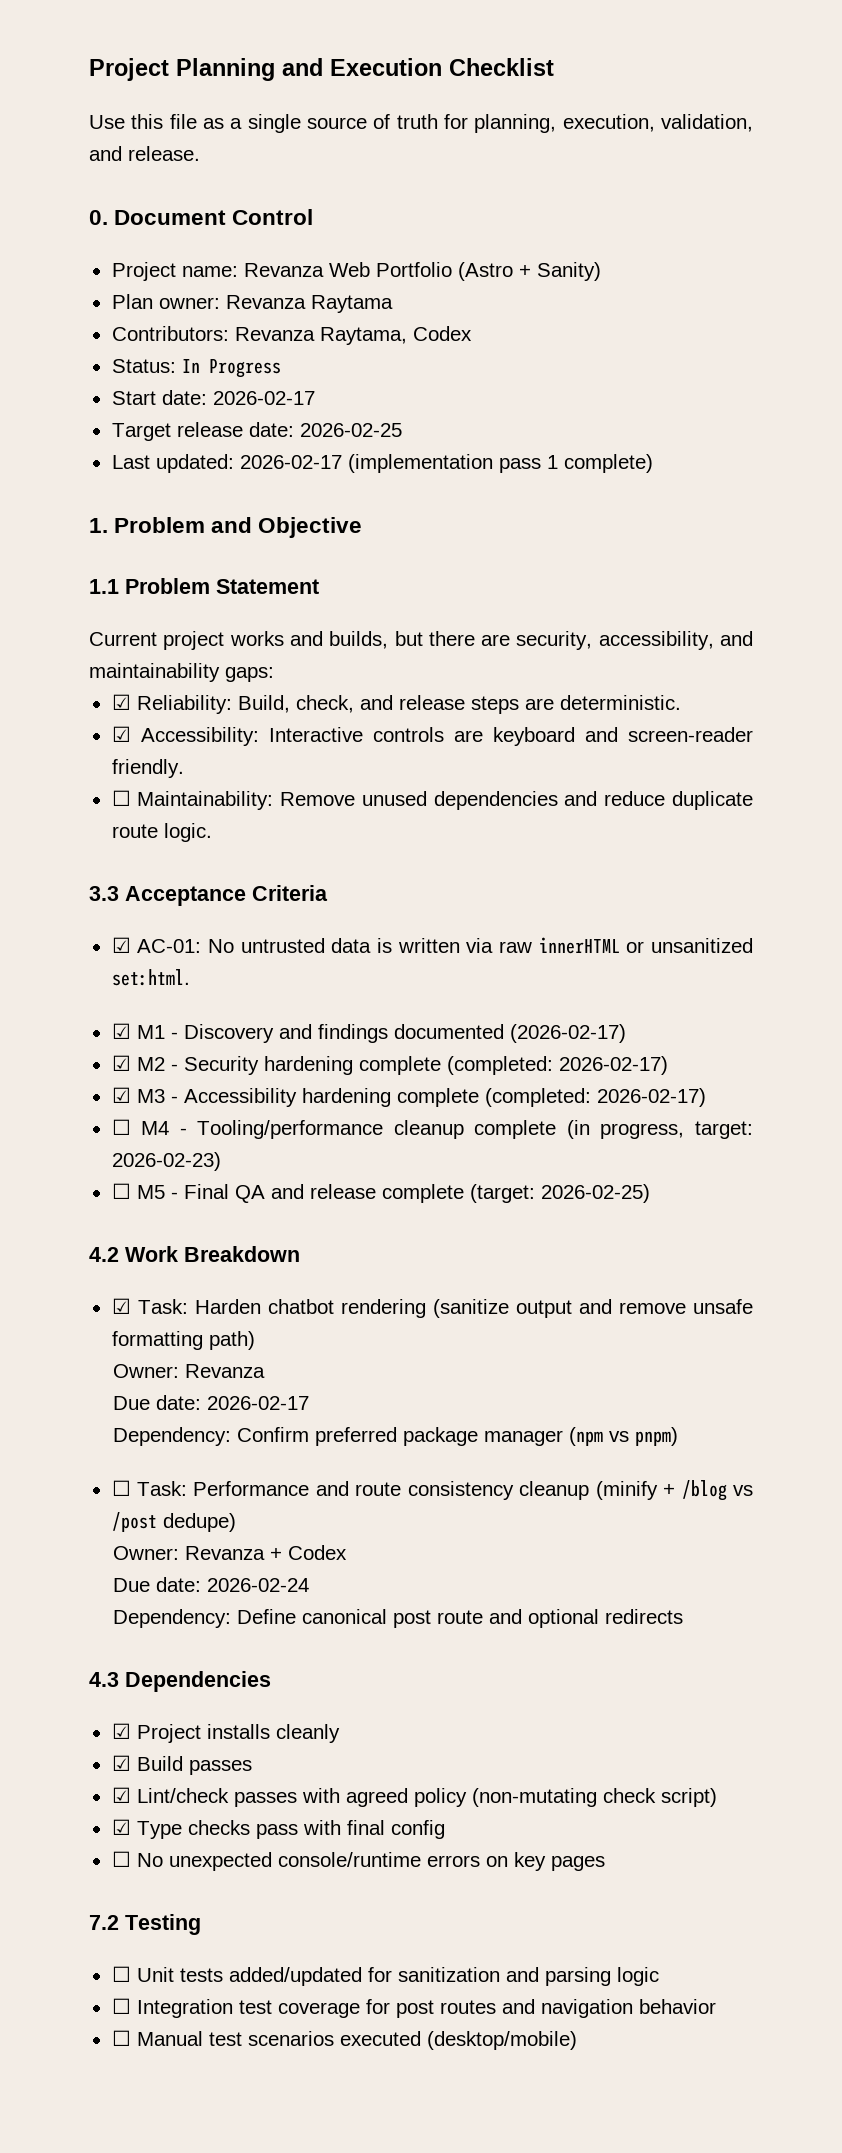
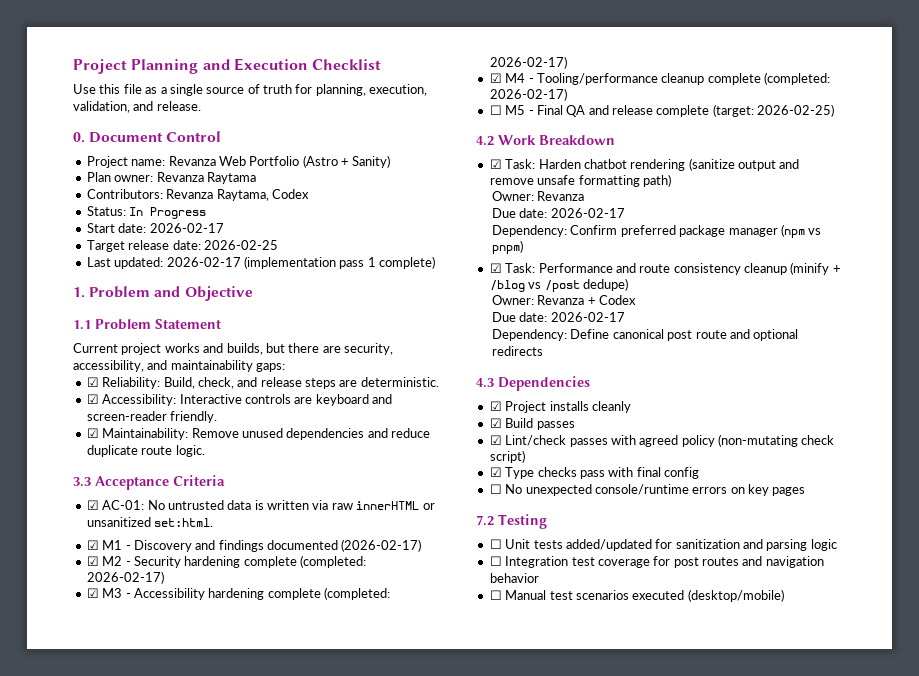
- ☐ Maintainability: Remove unused dependencies and reduce duplicate route logic.
+ ☑ Maintainability: Remove unused dependencies and reduce duplicate route logic.
- ☐ M4 - Tooling/performance cleanup complete (in progress, target: 2026-02-23)
+ ☑ M4 - Tooling/performance cleanup complete (completed: 2026-02-17)
- ☐ Task: Performance and route consistency cleanup (minify + /blog vs /post dedupe)
+ ☑ Task: Performance and route consistency cleanup (minify + /blog vs /post dedupe)
  Owner: Revanza + Codex
- Due date: 2026-02-24
+ Due date: 2026-02-17

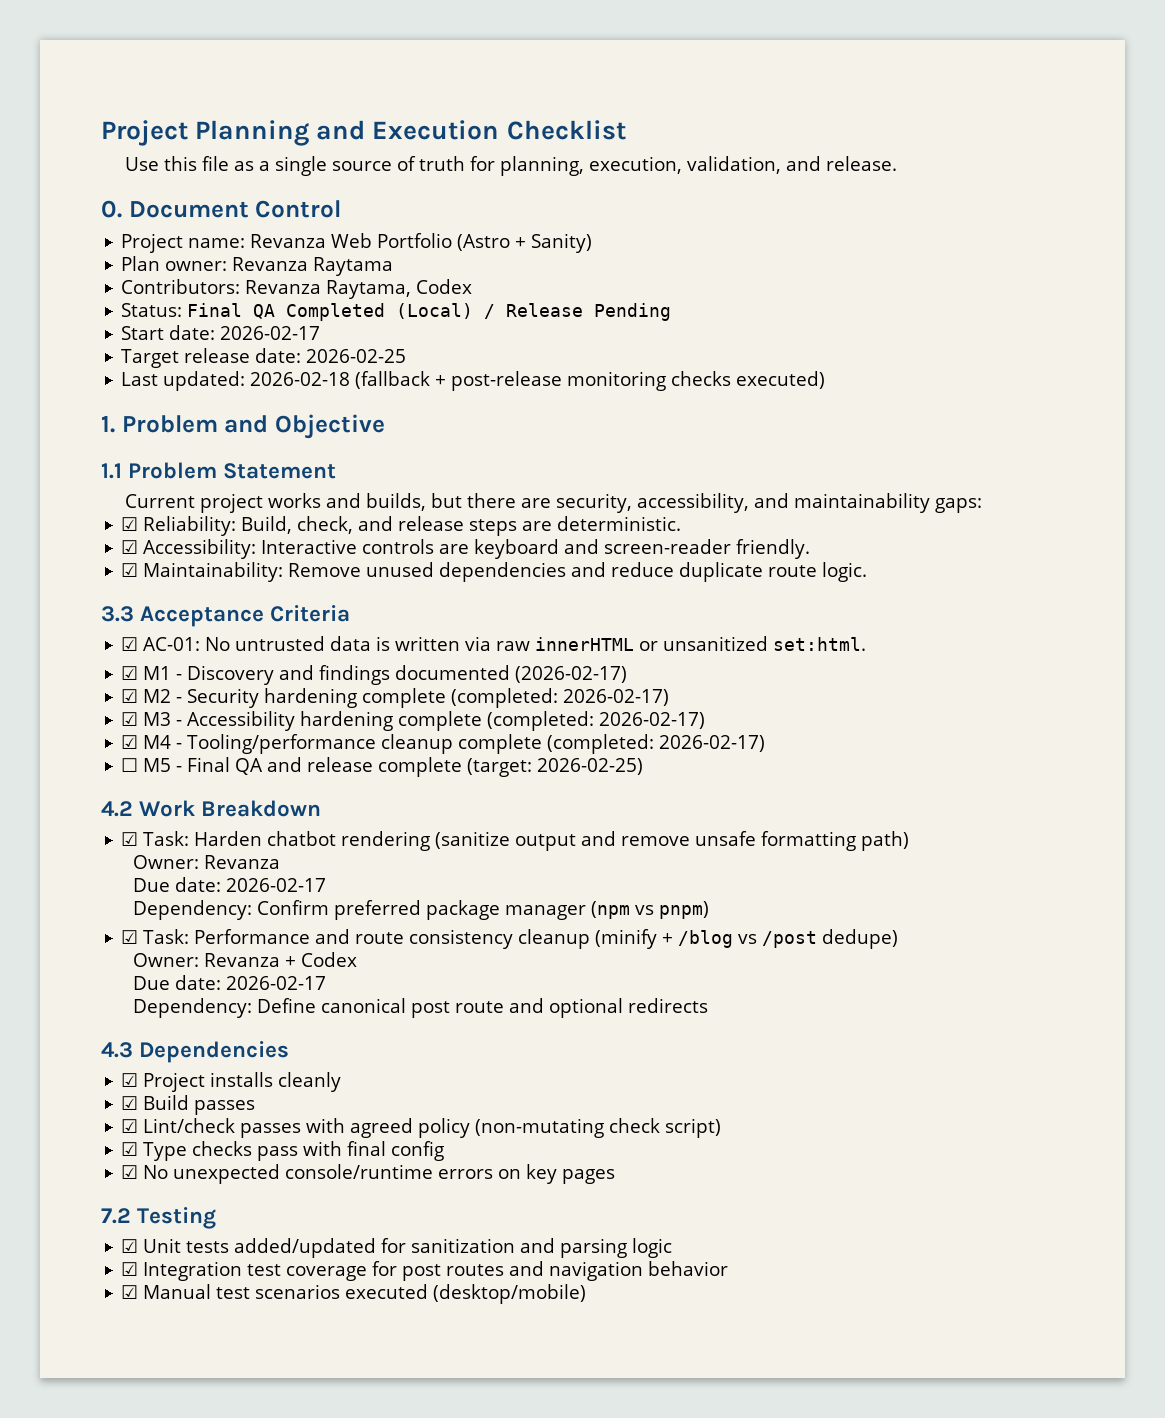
- Status: In Progress
+ Status: Final QA Completed (Local) / Release Pending
- Last updated: 2026-02-17 (implementation pass 1 complete)
+ Last updated: 2026-02-18 (fallback + post-release monitoring checks executed)
- ☐ No unexpected console/runtime errors on key pages
+ ☑ No unexpected console/runtime errors on key pages
- ☐ Unit tests added/updated for sanitization and parsing logic
+ ☑ Unit tests added/updated for sanitization and parsing logic
- ☐ Integration test coverage for post routes and navigation behavior
+ ☑ Integration test coverage for post routes and navigation behavior
- ☐ Manual test scenarios executed (desktop/mobile)
+ ☑ Manual test scenarios executed (desktop/mobile)

